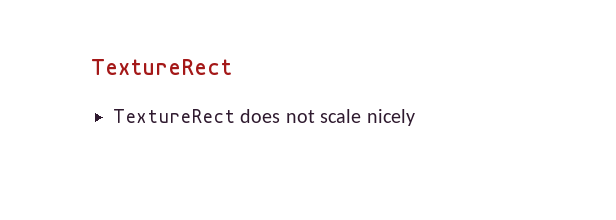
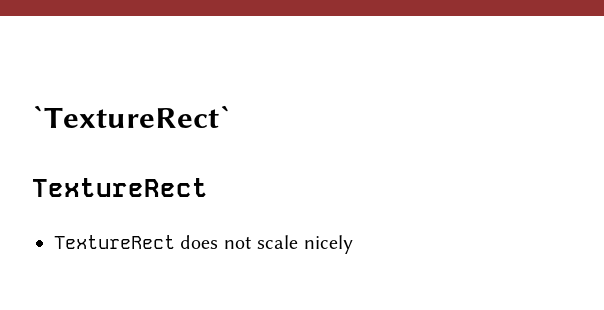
+ `TextureRect`

